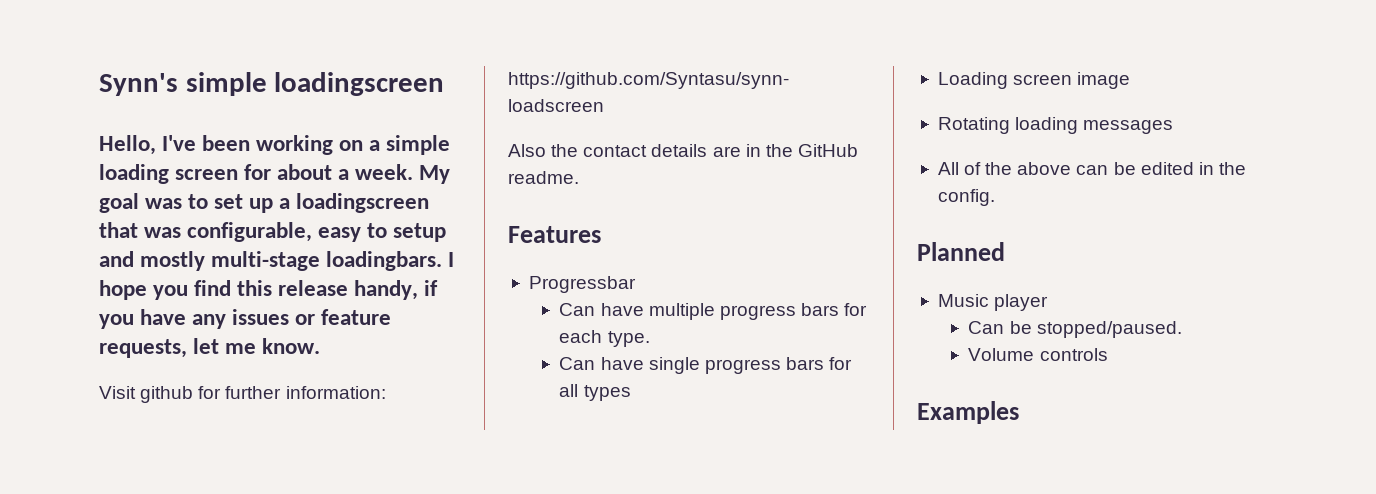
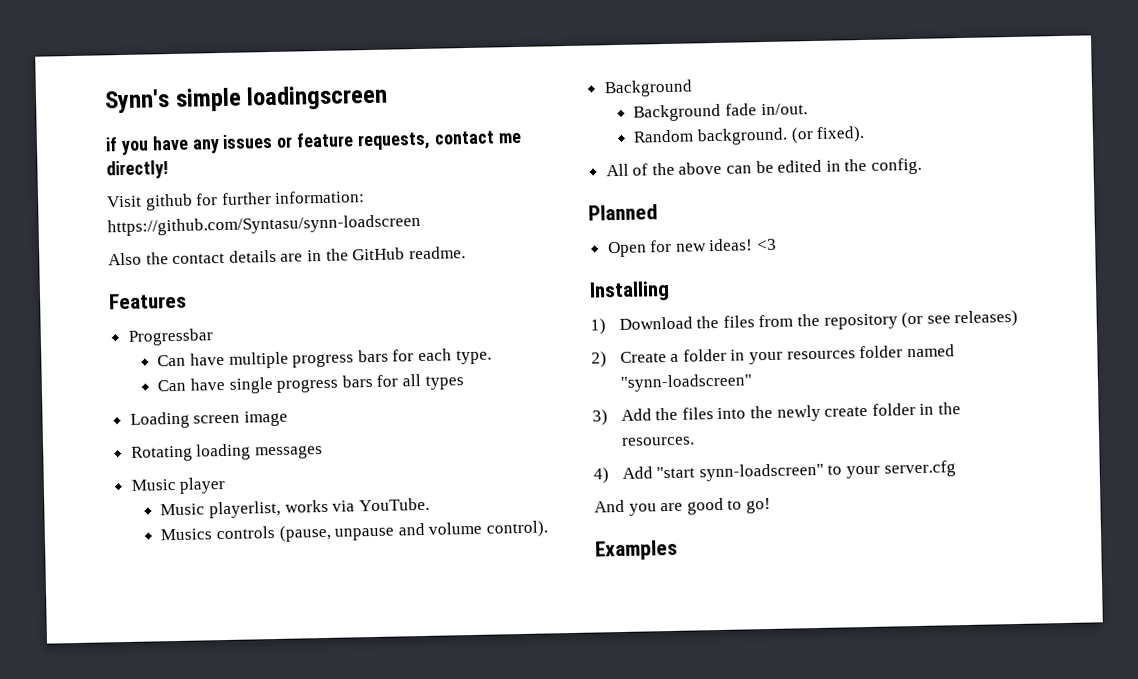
- Hello, I've been working on a simple loading screen for about a week. My goal was to set up a loadingscreen that was configurable, easy to setup and mostly multi-stage loadingbars. I hope you find this release handy, if you have any issues or feature requests, let me know.
+ if you have any issues or feature requests, contact me directly!
+ Music player
+ Music playerlist, works via YouTube.
+ Musics controls (pause, unpause and volume control).
+ Background
+ Background fade in/out.
+ Random background. (or fixed).
- Music player
- Can be stopped/paused.
- Volume controls
+ Open for new ideas! <3
+ Installing
+ 1) Download the files from the repository (or see releases)
+ 2) Create a folder in your resources folder named "synn-loadscreen"
+ 3) Add the files into the newly create folder in the resources.
+ 4) Add "start synn-loadscreen" to your server.cfg
+ And you are good to go!

